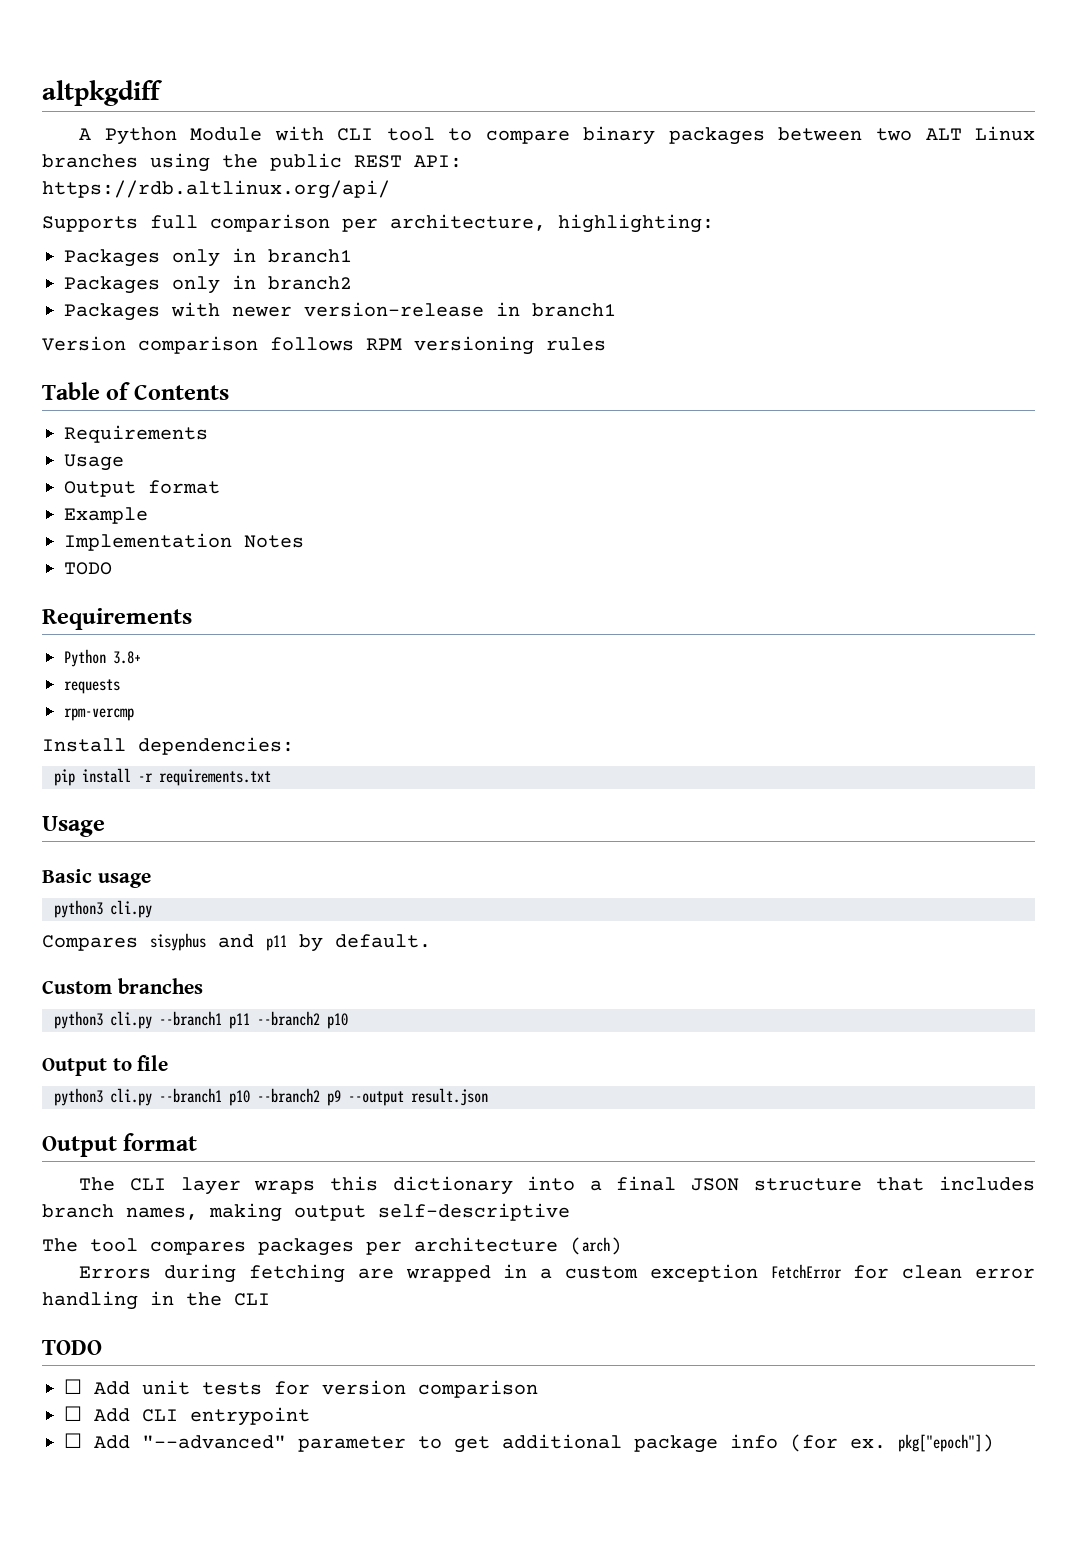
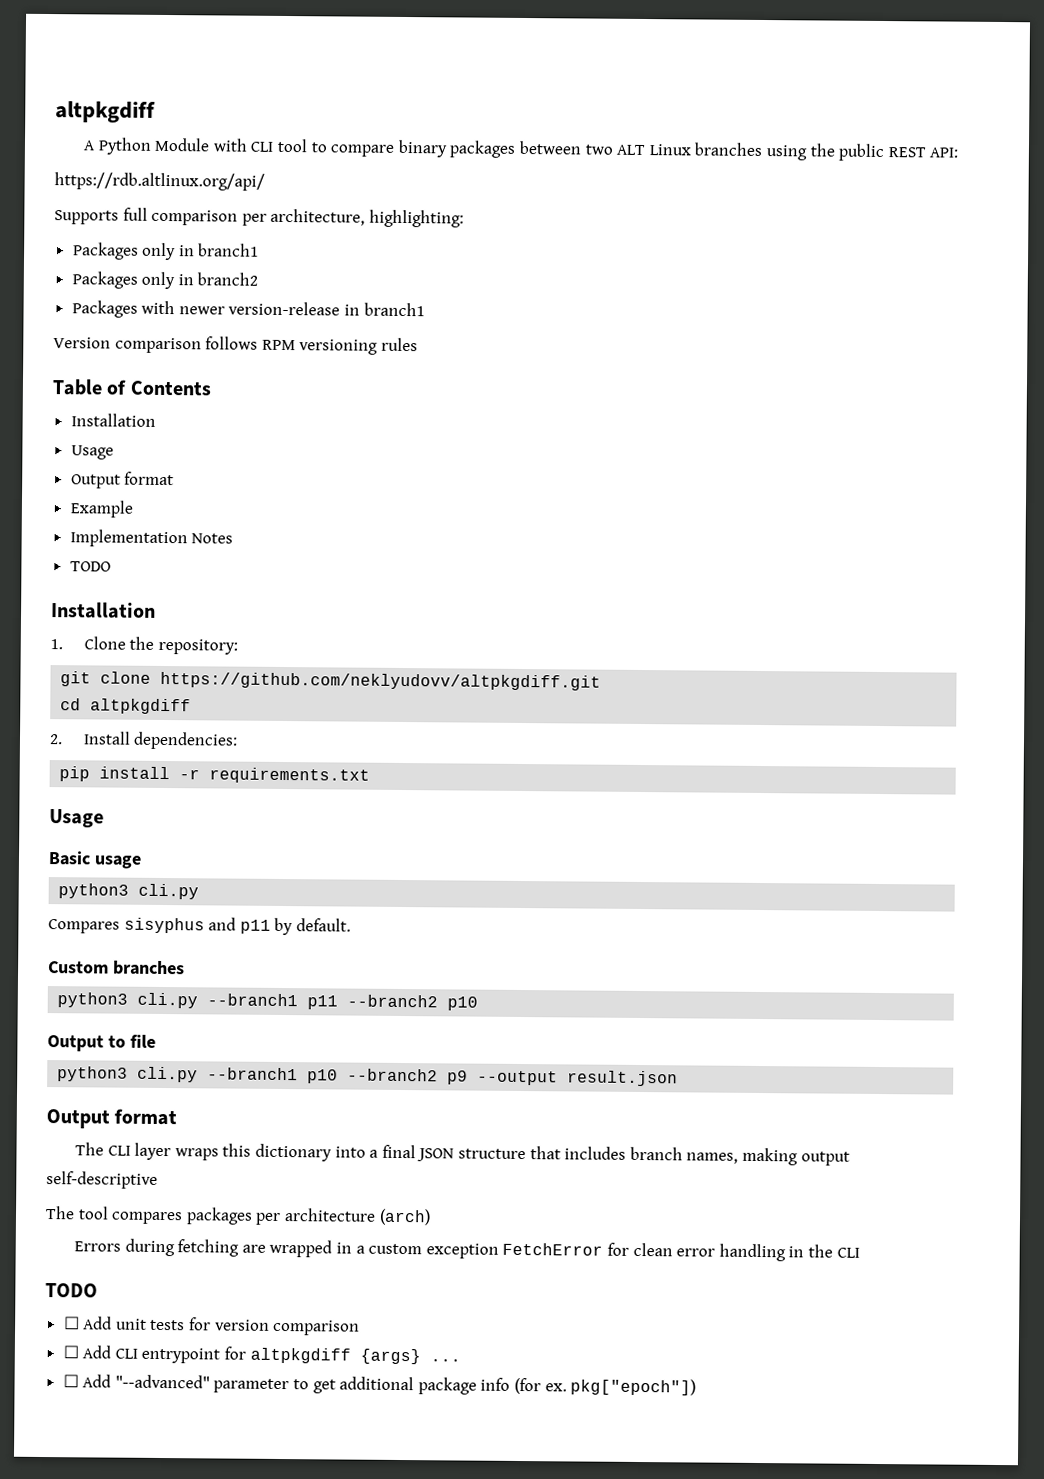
  Table of Contents
- Requirements
+ Installation
  Implementation Notes
  TODO
- Requirements
- Python 3.8+
- requests
- rpm-vercmp
- Install dependencies:
+ Installation
+ 1. Clone the repository:
+ git clone https://github.com/neklyudovv/altpkgdiff.git
+ cd altpkgdiff
+ 2. Install dependencies:
- ☐ Add CLI entrypoint
+ ☐ Add CLI entrypoint for altpkgdiff {args} ...

